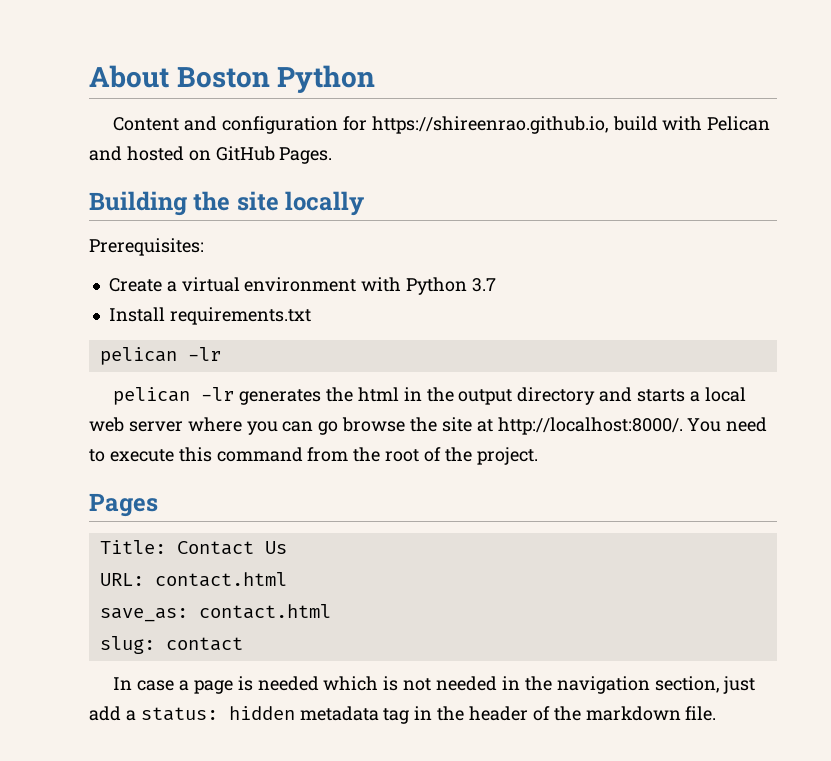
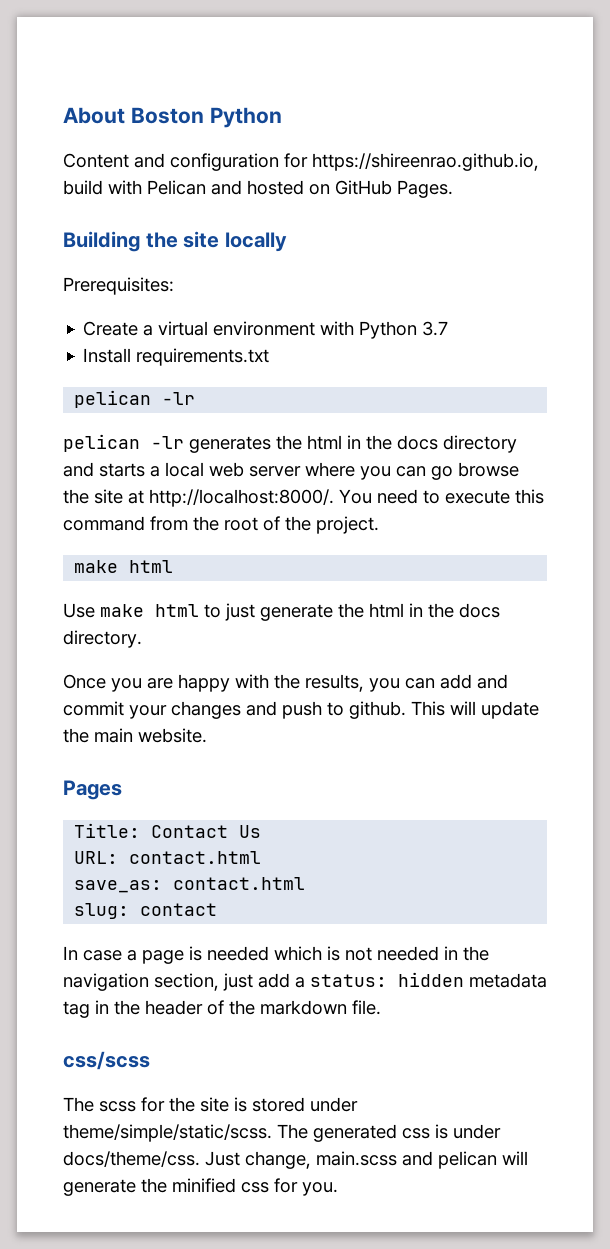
- pelican -lr generates the html in the output directory and starts a local web server where you can go browse the site at http://localhost:8000/.
+ pelican -lr generates the html in the docs directory and starts a local web server where you can go browse the site at http://localhost:8000/.
  You need to execute this command from the root of the project.
+ make html
+ Use make html to just generate the html in the docs directory.
+ Once you are happy with the results, you can add and commit your changes and push to github. This will update the main website.
+ css/scss
+ The scss for the site is stored under theme/simple/static/scss. The generated css is under docs/theme/css. Just change, main.scss and pelican will generate the minified css for you.

